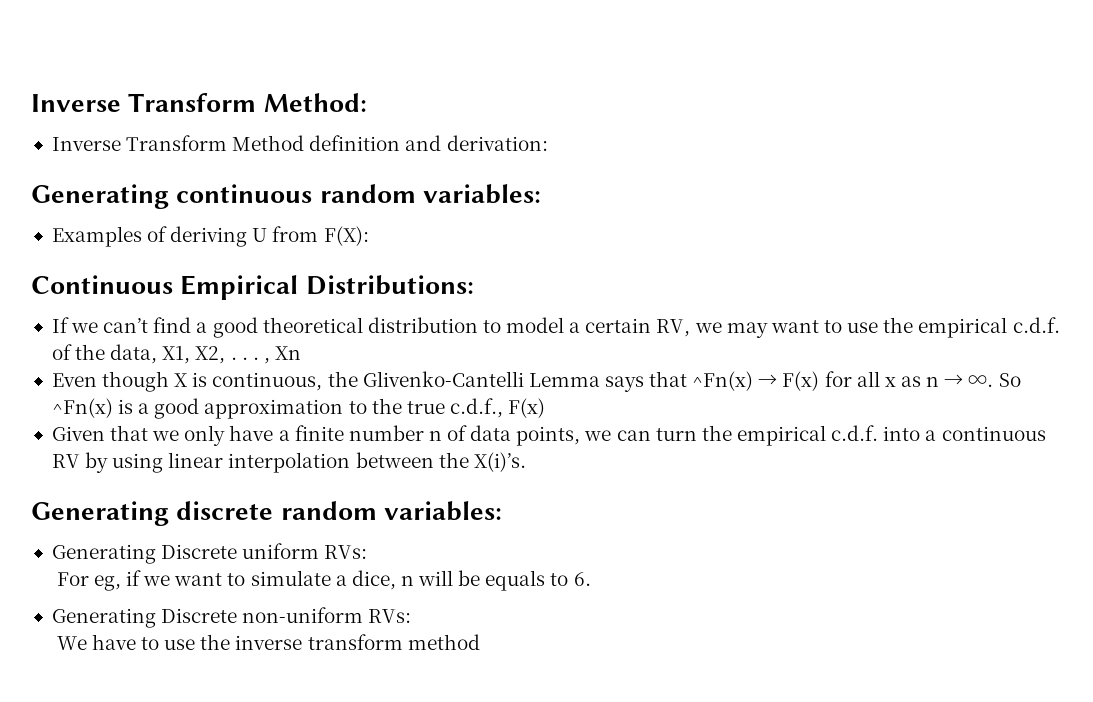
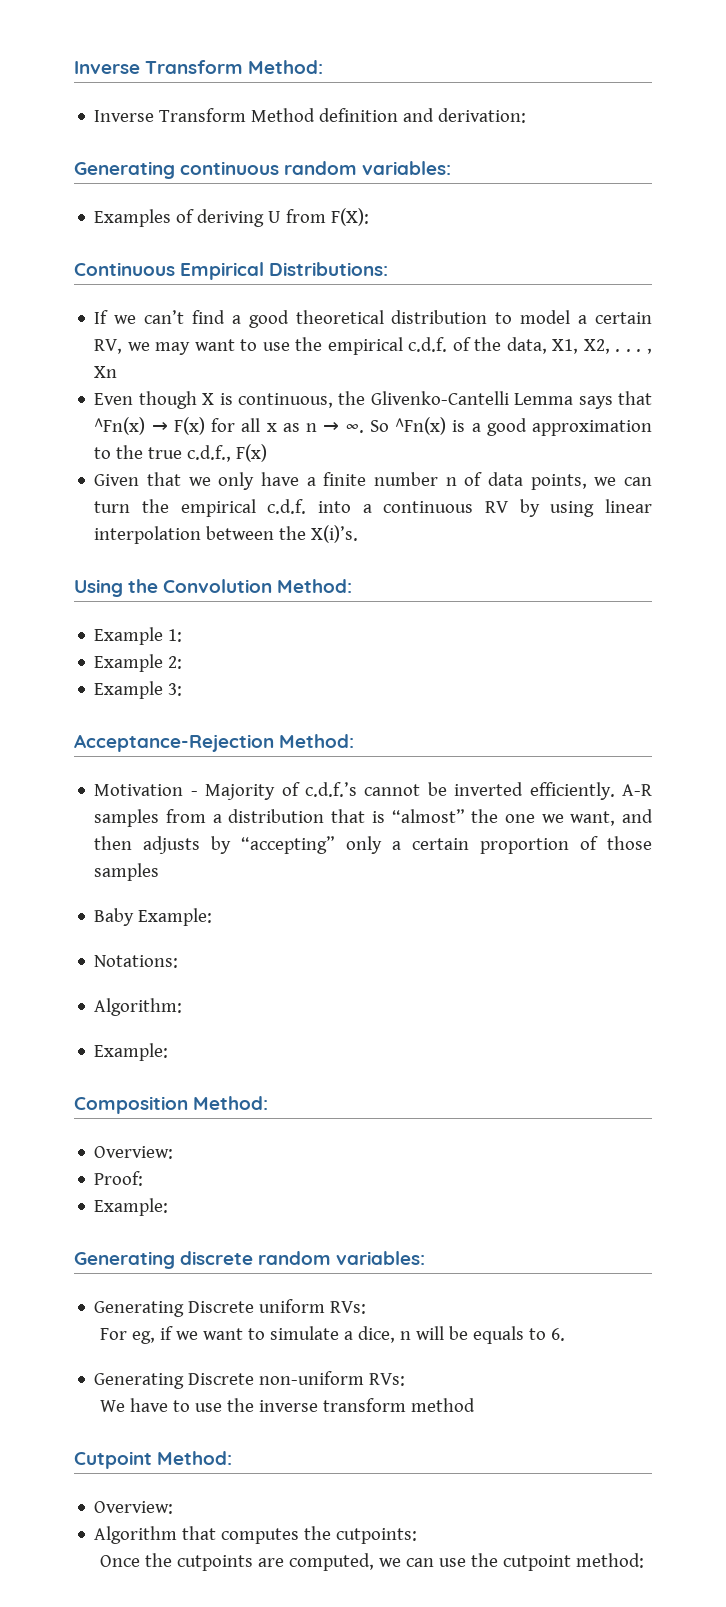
+ Using the Convolution Method:
+ Example 1:
+ Example 2:
+ Example 3:
+ Acceptance-Rejection Method:
+ Motivation - Majority of c.d.f.’s cannot be inverted efficiently. A-R samples from a distribution that is “almost” the one we want, and then adjusts by “accepting” only a certain proportion of those samples
+ Baby Example:
+ Notations:
+ Algorithm:
+ Example:
+ Composition Method:
+ Overview:
+ Proof:
+ Example:
+ Cutpoint Method:
+ Overview:
+ Algorithm that computes the cutpoints:
+ Once the cutpoints are computed, we can use the cutpoint method:

